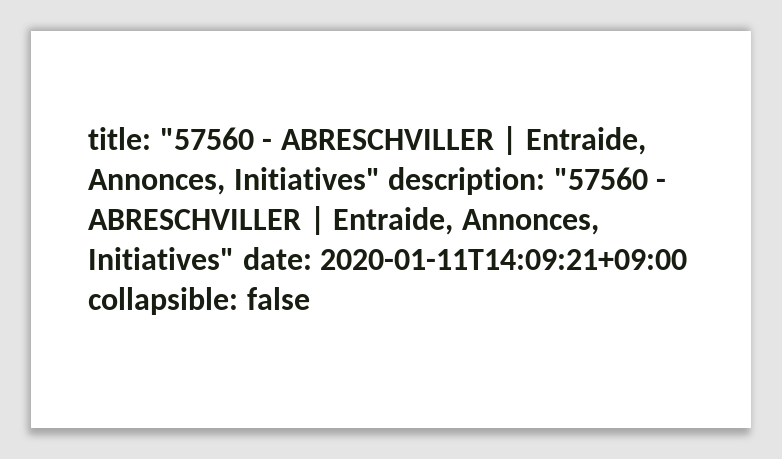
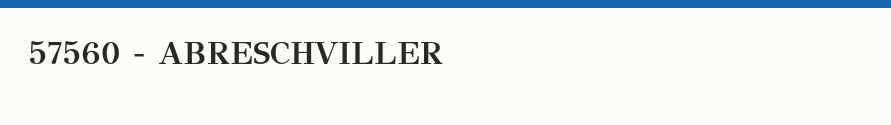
- title: "57560 - ABRESCHVILLER | Entraide, Annonces, Initiatives" description: "57560 - ABRESCHVILLER | Entraide, Annonces, Initiatives" date: 2020-01-11T14:09:21+09:00 collapsible: false
+ 57560 - ABRESCHVILLER

